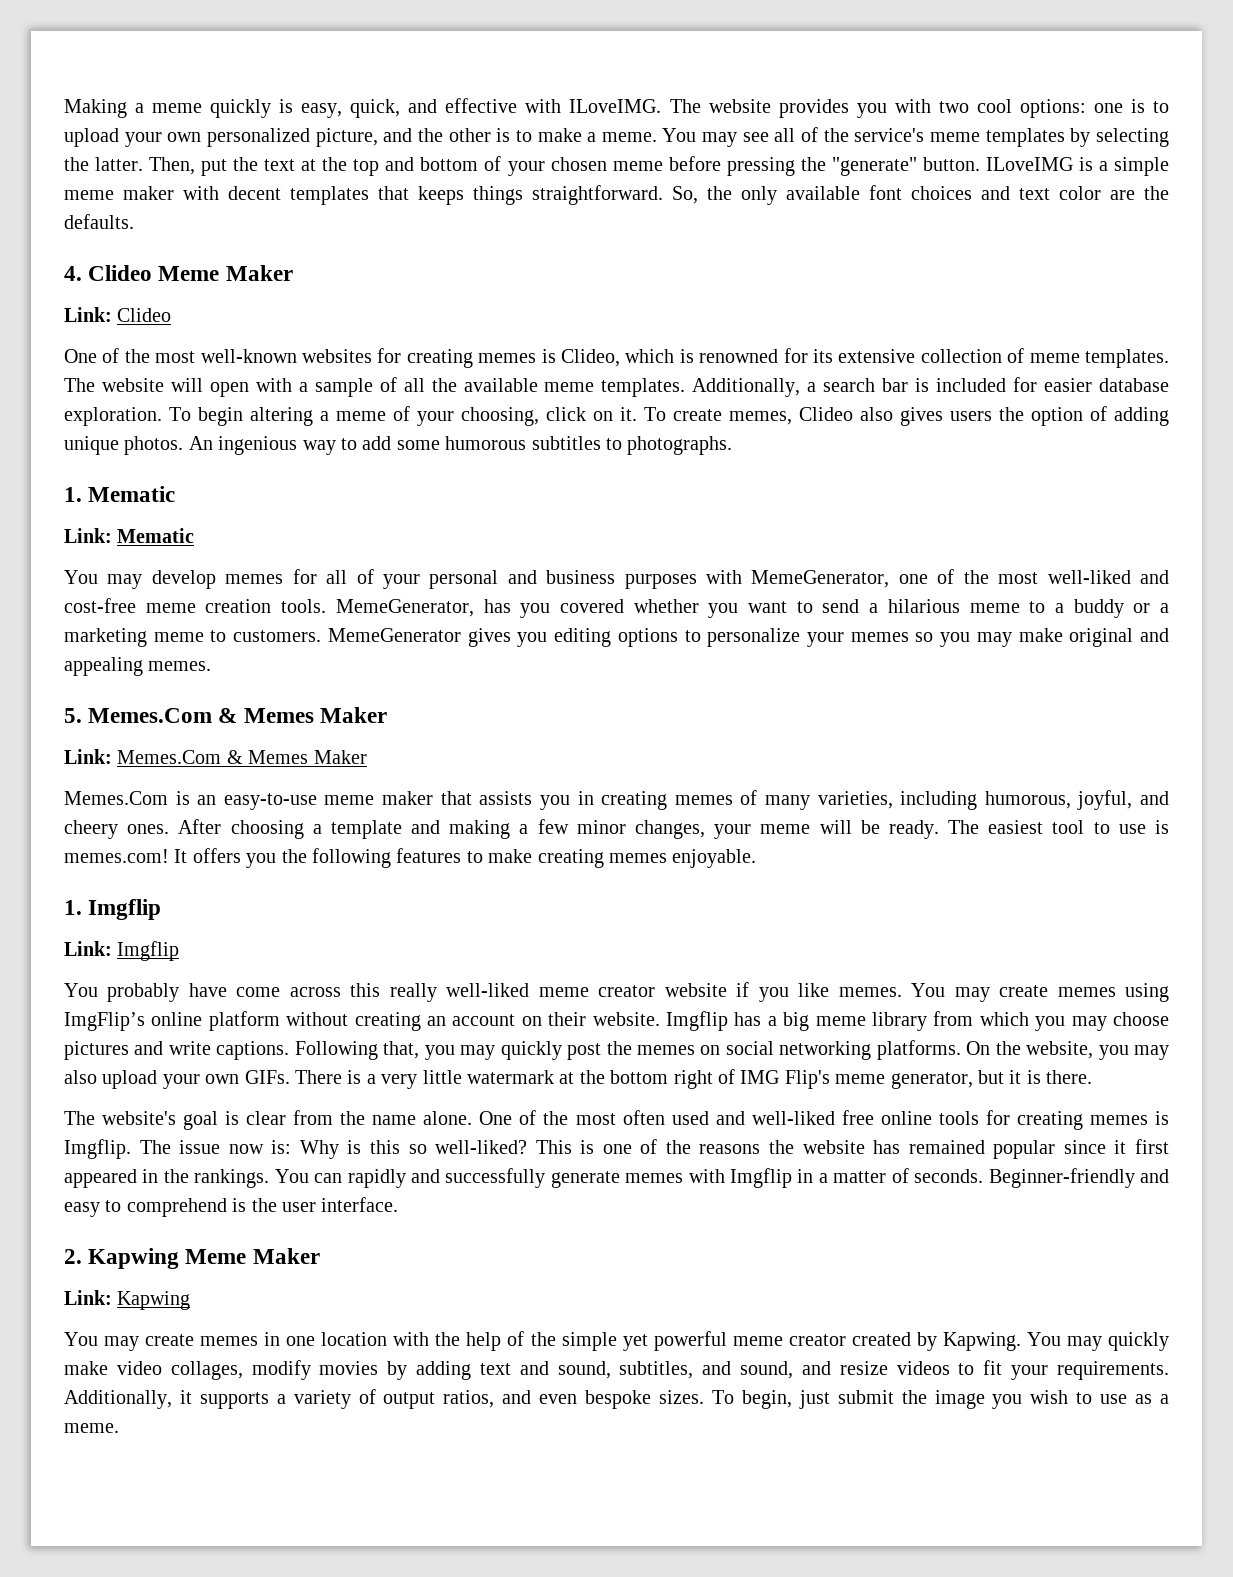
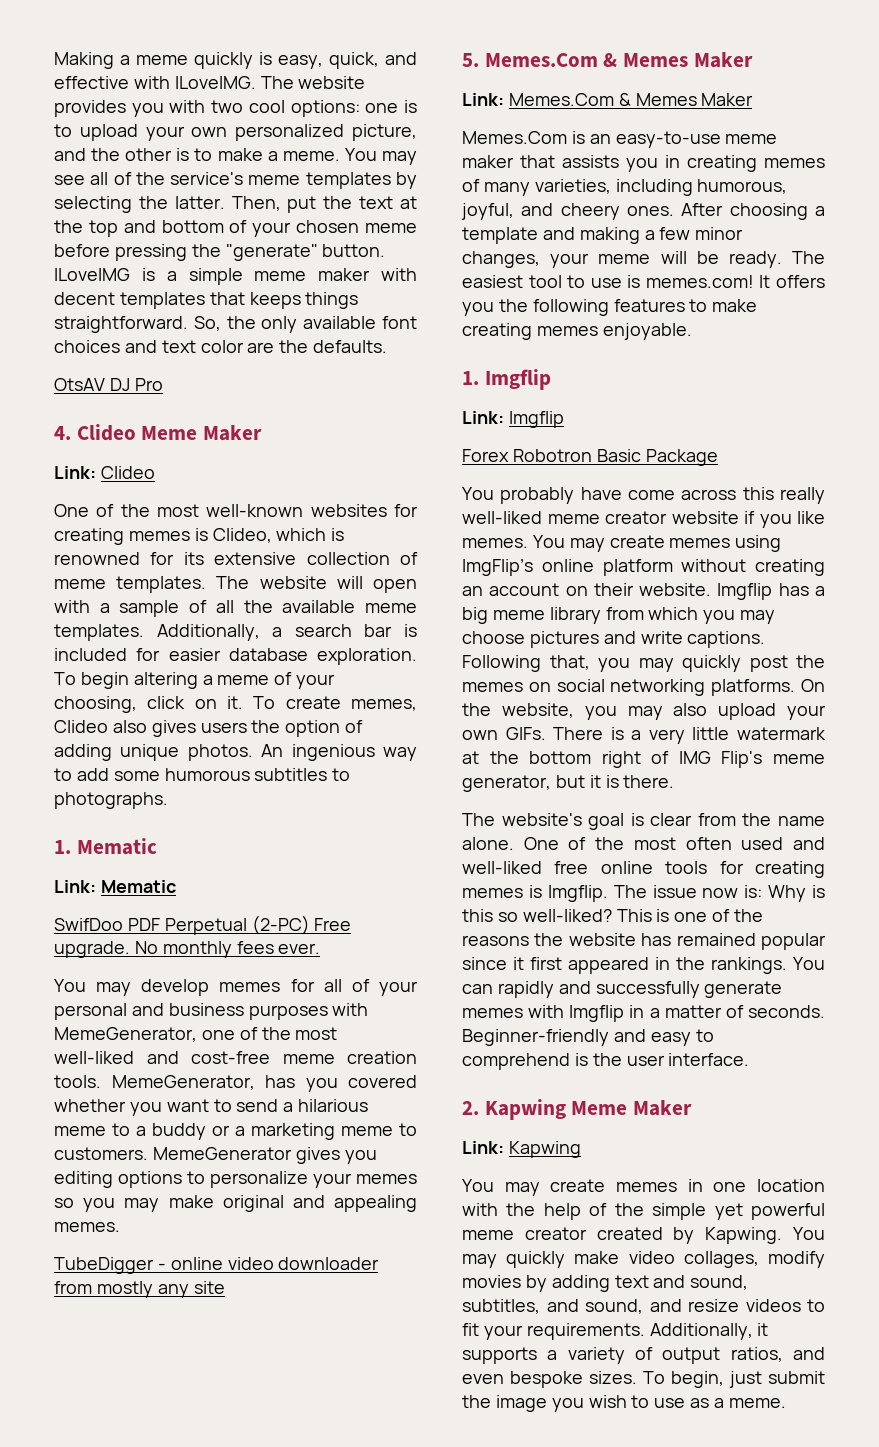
+ OtsAV DJ Pro
+ SwifDoo PDF Perpetual (2-PC) Free upgrade. No monthly fees ever.
+ TubeDigger - online video downloader from mostly any site
+ Forex Robotron Basic Package

